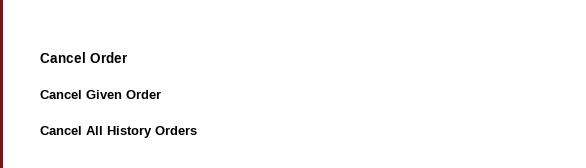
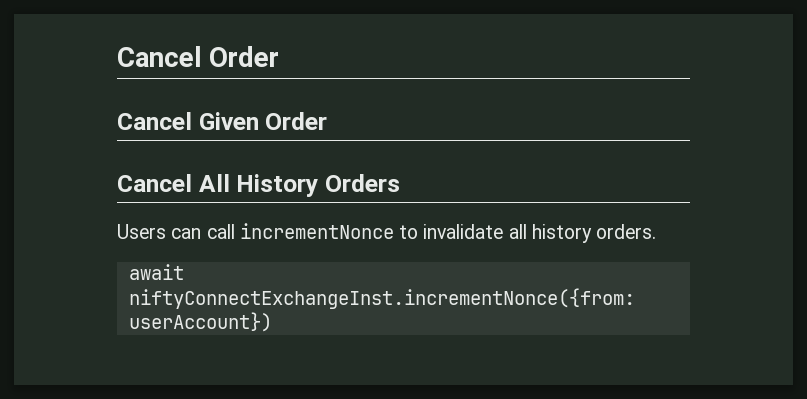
+ Users can call incrementNonce to invalidate all history orders.
+ await niftyConnectExchangeInst.incrementNonce({from: userAccount})

